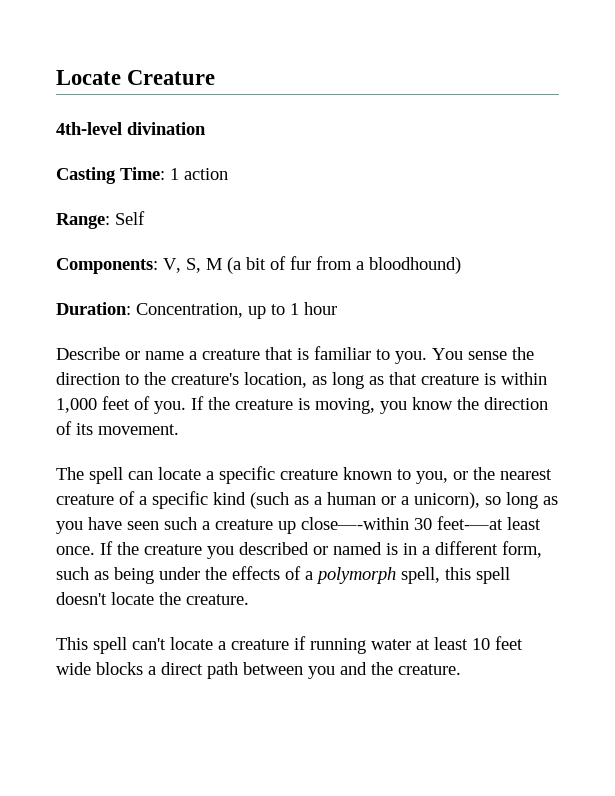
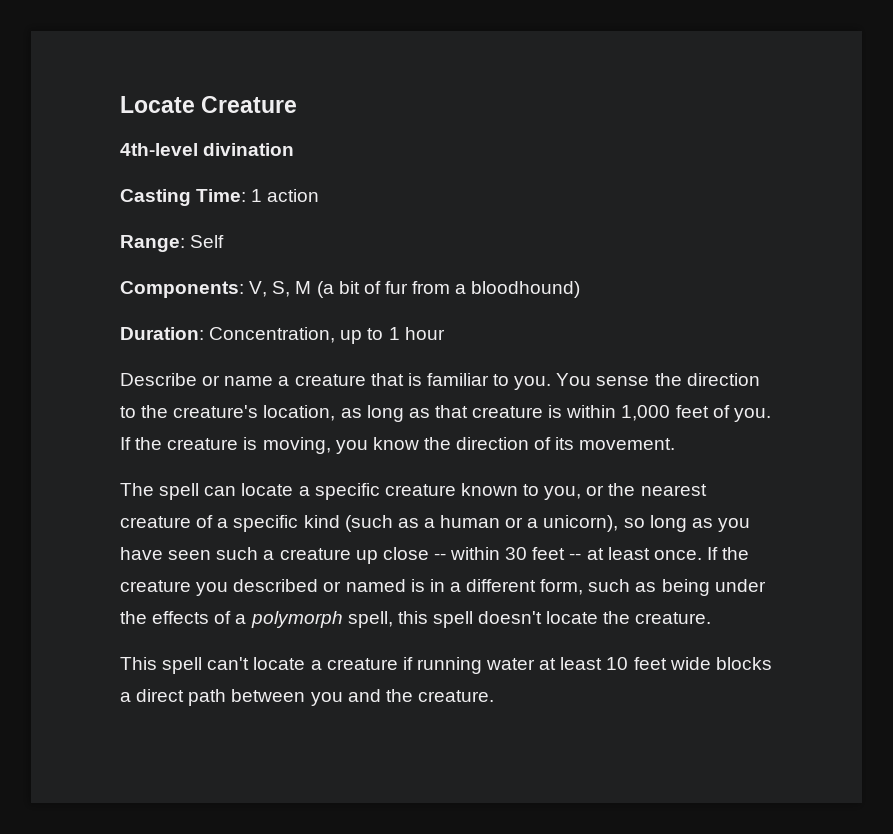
- The spell can locate a specific creature known to you, or the nearest creature of a specific kind (such as a human or a unicorn), so long as you have seen such a creature up close—-within 30 feet-—at least once.
+ The spell can locate a specific creature known to you, or the nearest creature of a specific kind (such as a human or a unicorn), so long as you have seen such a creature up close -- within 30 feet -- at least once.

